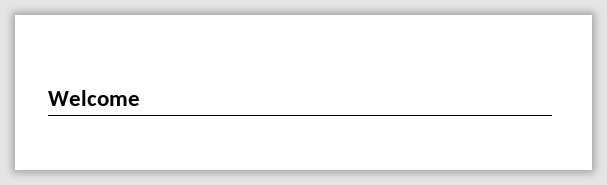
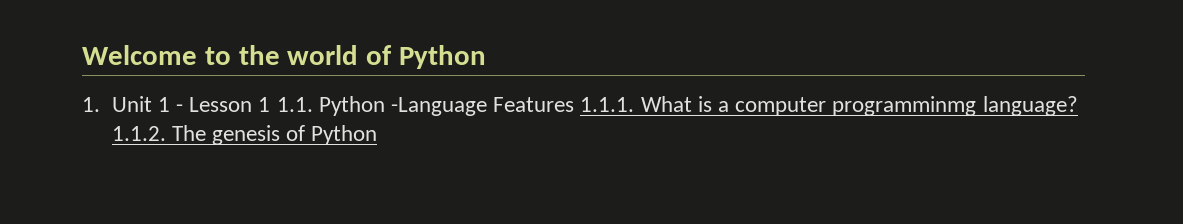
- Welcome
+ Welcome to the world of Python
+ 1. Unit 1 - Lesson 1 1.1. Python -Language Features 1.1.1. What is a computer programminmg language? 1.1.2. The genesis of Python

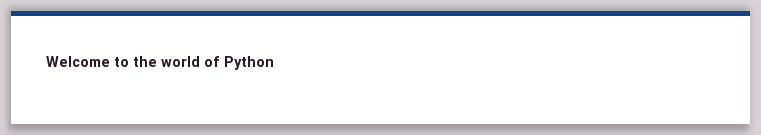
- 1. Unit 1 - Lesson 1 1.1. Python -Language Features 1.1.1. What is a computer programminmg language? 1.1.2. The genesis of Python

